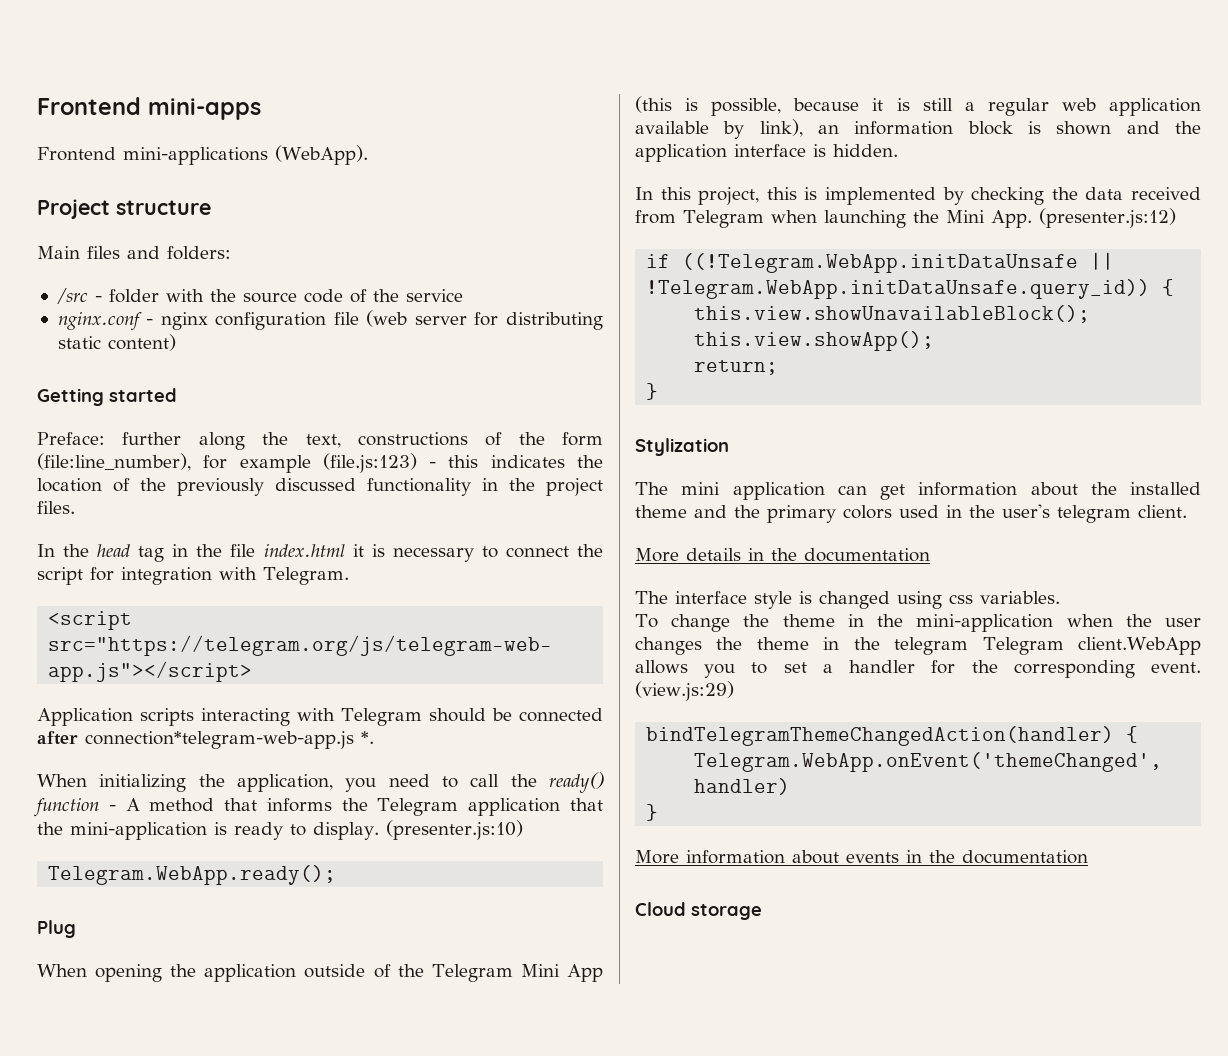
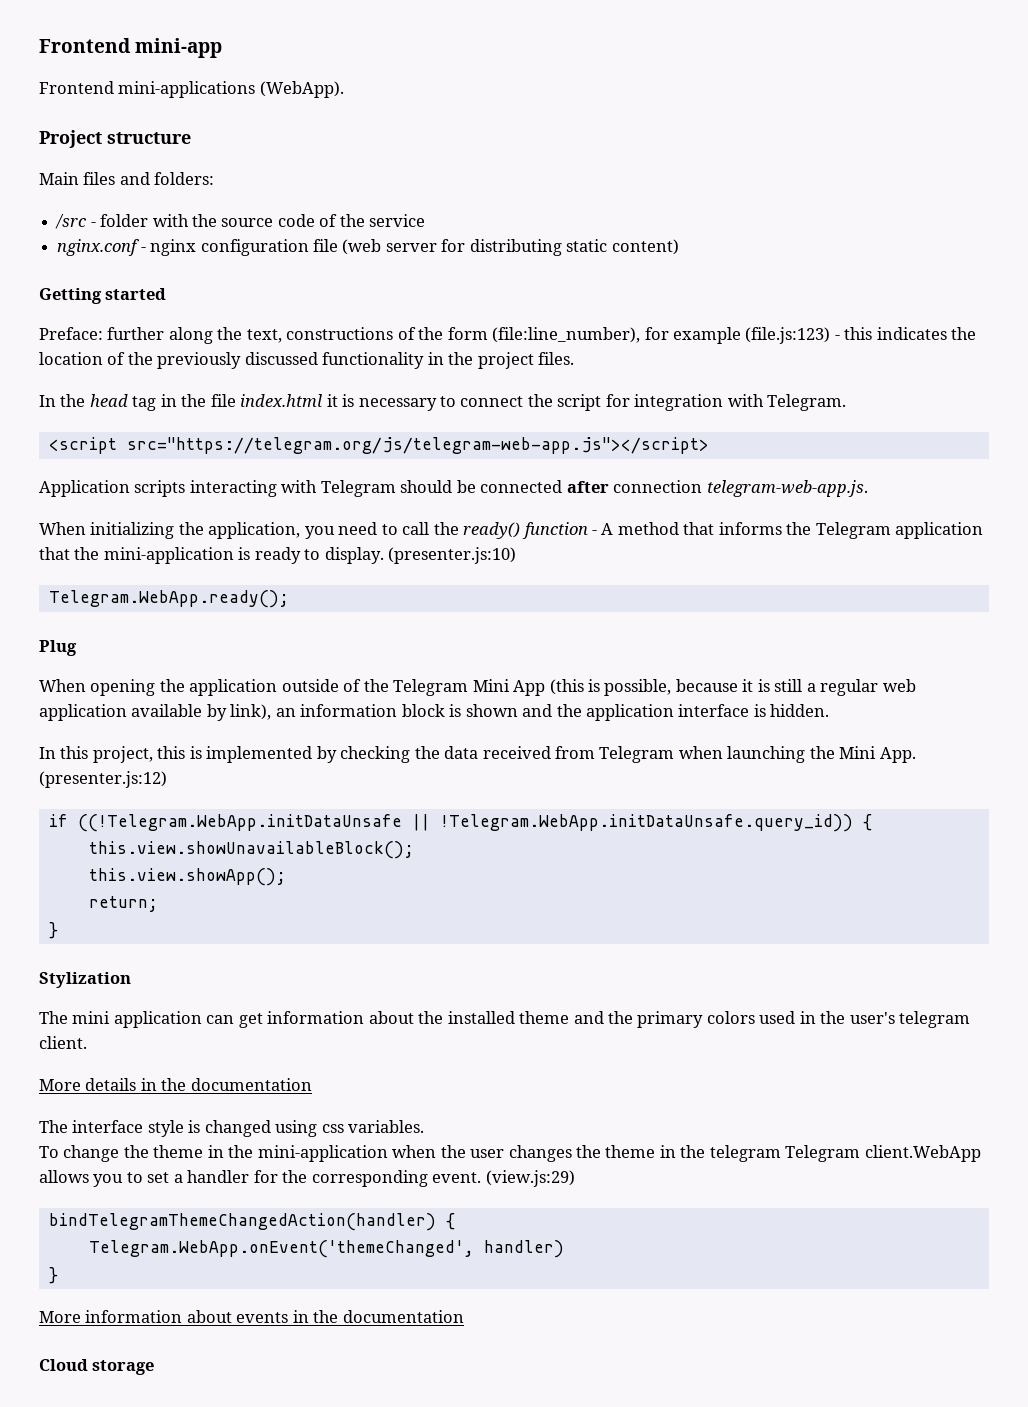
- Frontend mini-apps
+ Frontend mini-app
- Application scripts interacting with Telegram should be connected after connection*telegram-web-app.js *.
+ Application scripts interacting with Telegram should be connected after connection telegram-web-app.js.

